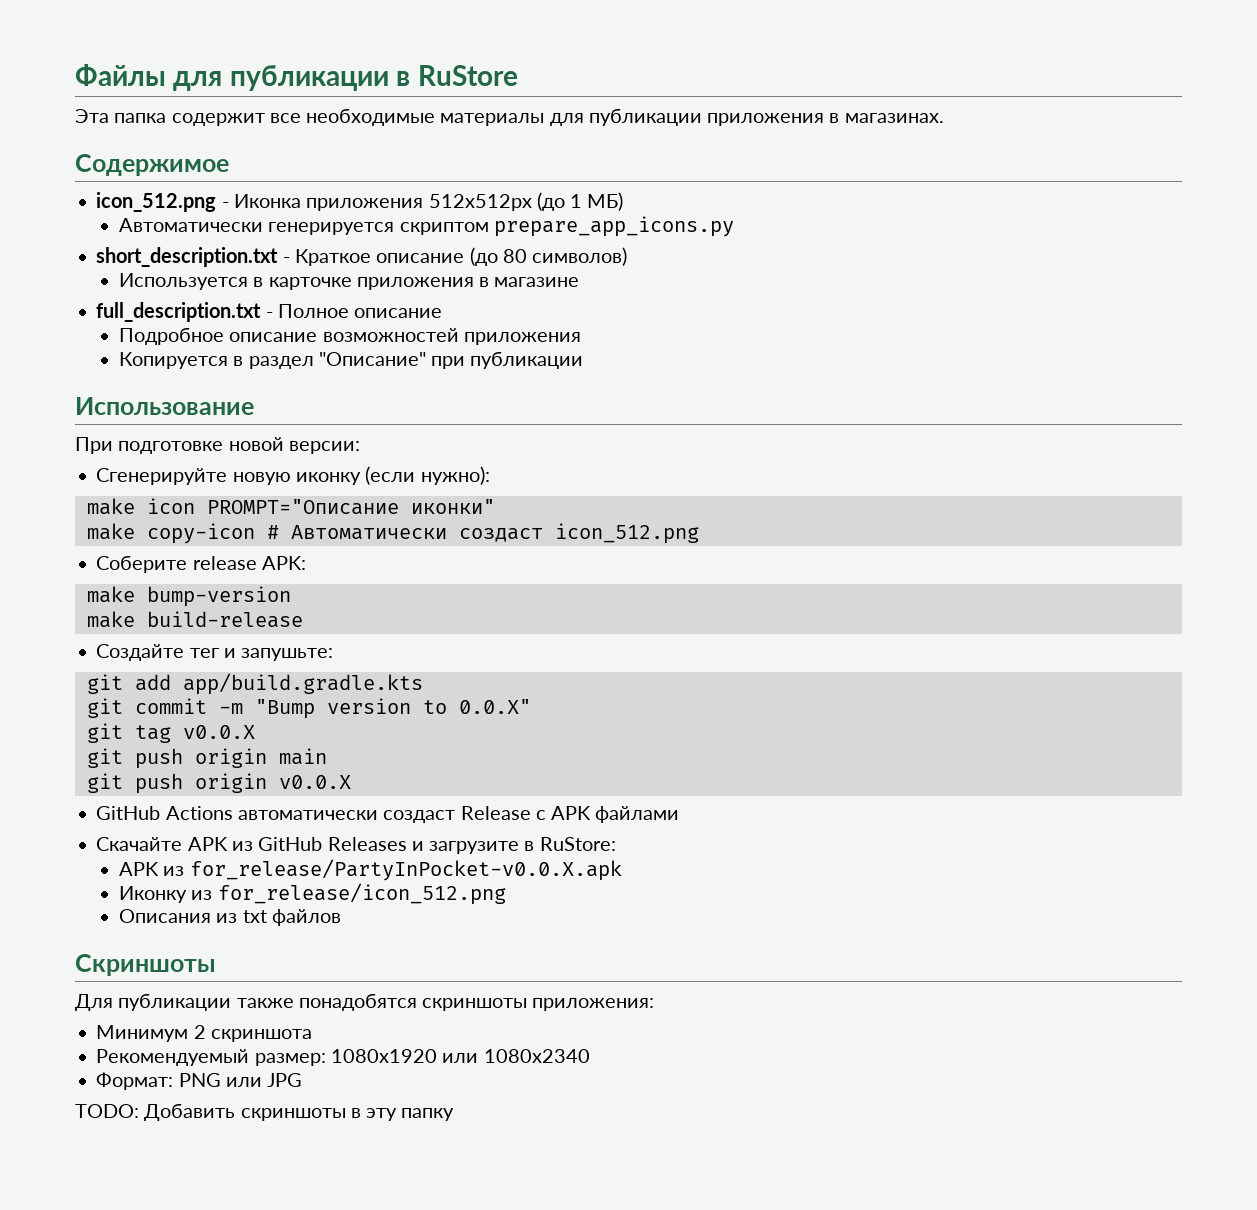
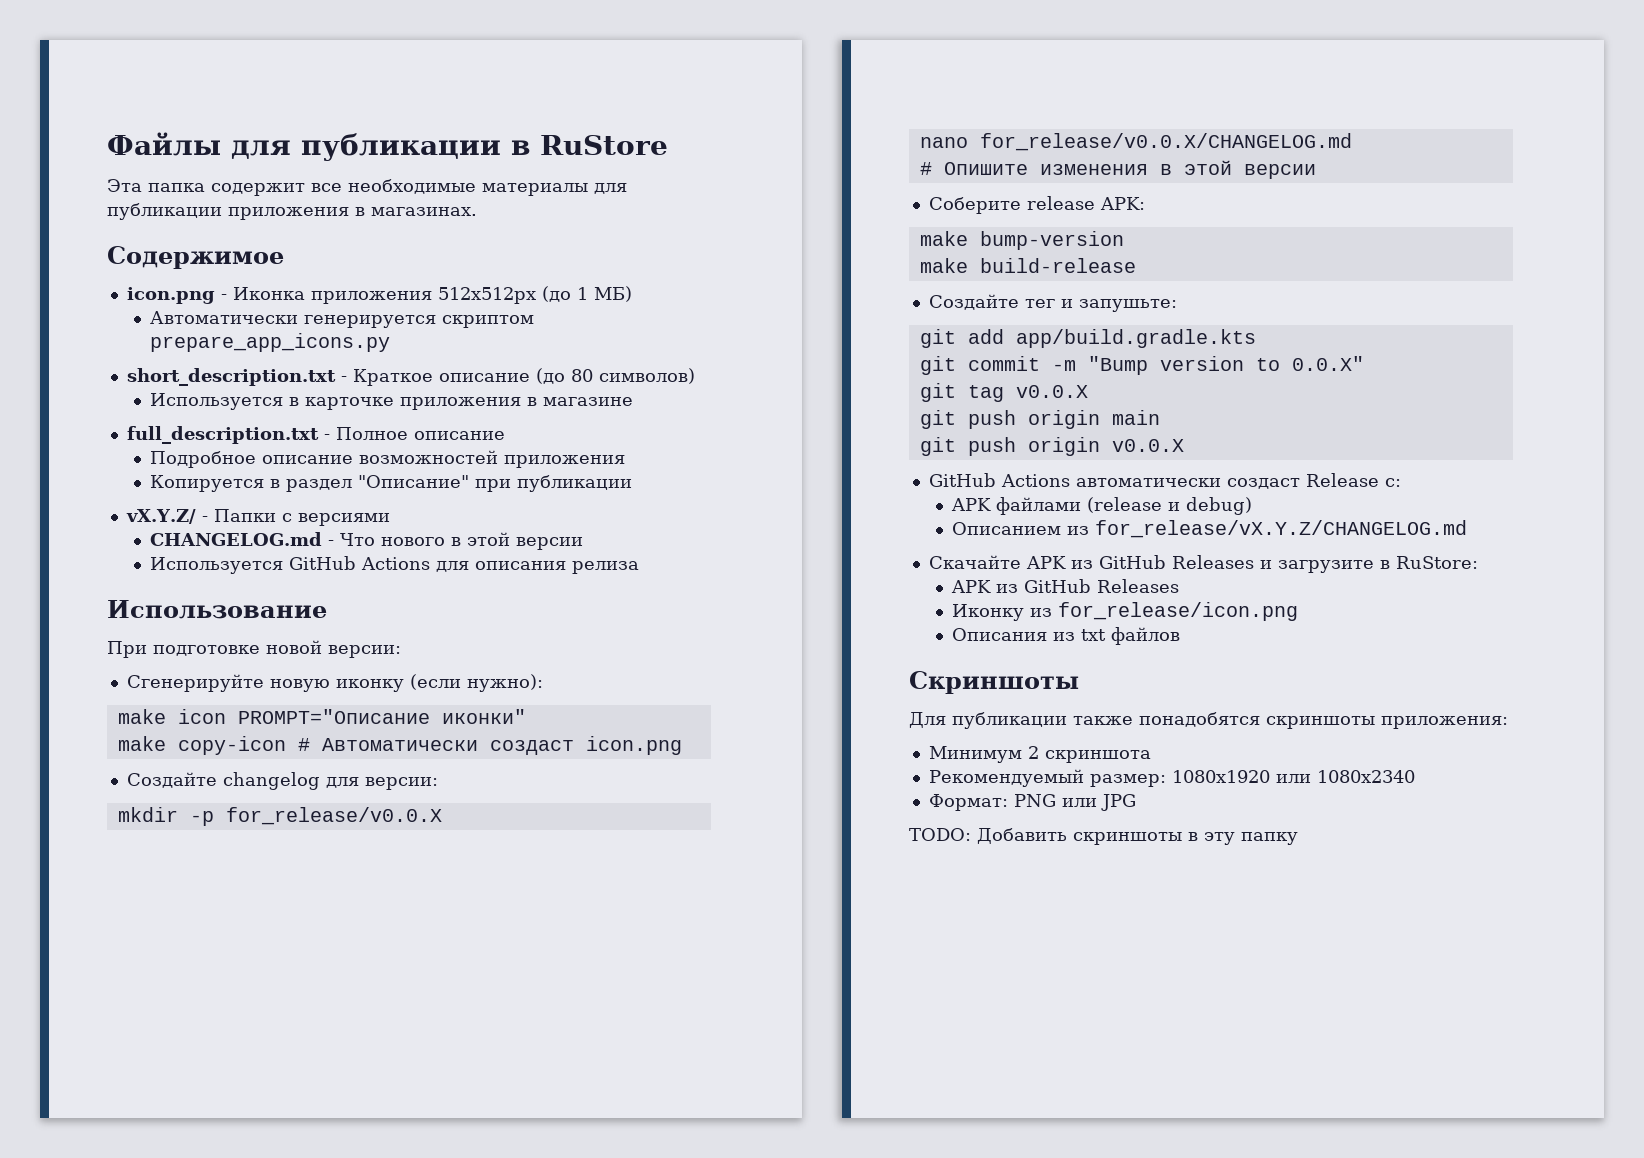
- icon_512.png - Иконка приложения 512x512px (до 1 МБ)
+ icon.png - Иконка приложения 512x512px (до 1 МБ)
+ vX.Y.Z/ - Папки с версиями
+ CHANGELOG.md - Что нового в этой версии
+ Используется GitHub Actions для описания релиза
- make copy-icon # Автоматически создаст icon_512.png
+ make copy-icon # Автоматически создаст icon.png
+ Создайте changelog для версии:
+ mkdir -p for_release/v0.0.X
+ nano for_release/v0.0.X/CHANGELOG.md
+ # Опишите изменения в этой версии
- GitHub Actions автоматически создаст Release с APK файлами
+ GitHub Actions автоматически создаст Release с:
+ APK файлами (release и debug)
+ Описанием из for_release/vX.Y.Z/CHANGELOG.md
  Скачайте APK из GitHub Releases и загрузите в RuStore:
- APK из for_release/PartyInPocket-v0.0.X.apk
+ APK из GitHub Releases
- Иконку из for_release/icon_512.png
+ Иконку из for_release/icon.png

